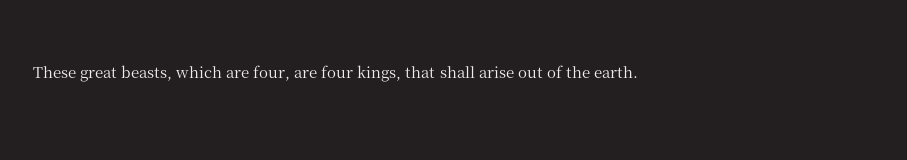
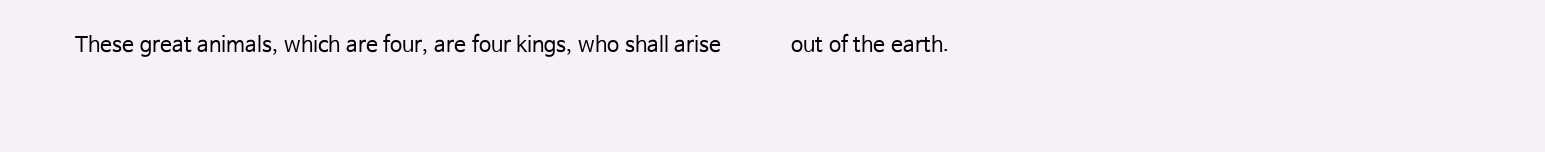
- These great beasts, which are four, are four kings, that shall arise out of the earth.
+ These great animals, which are four, are four kings, who shall arise out of the earth.

